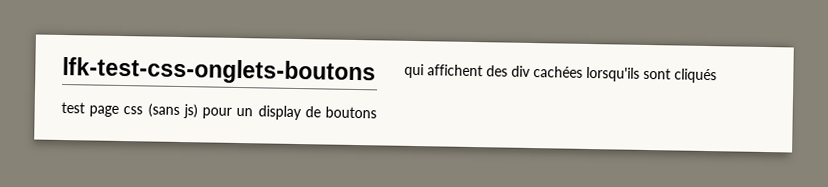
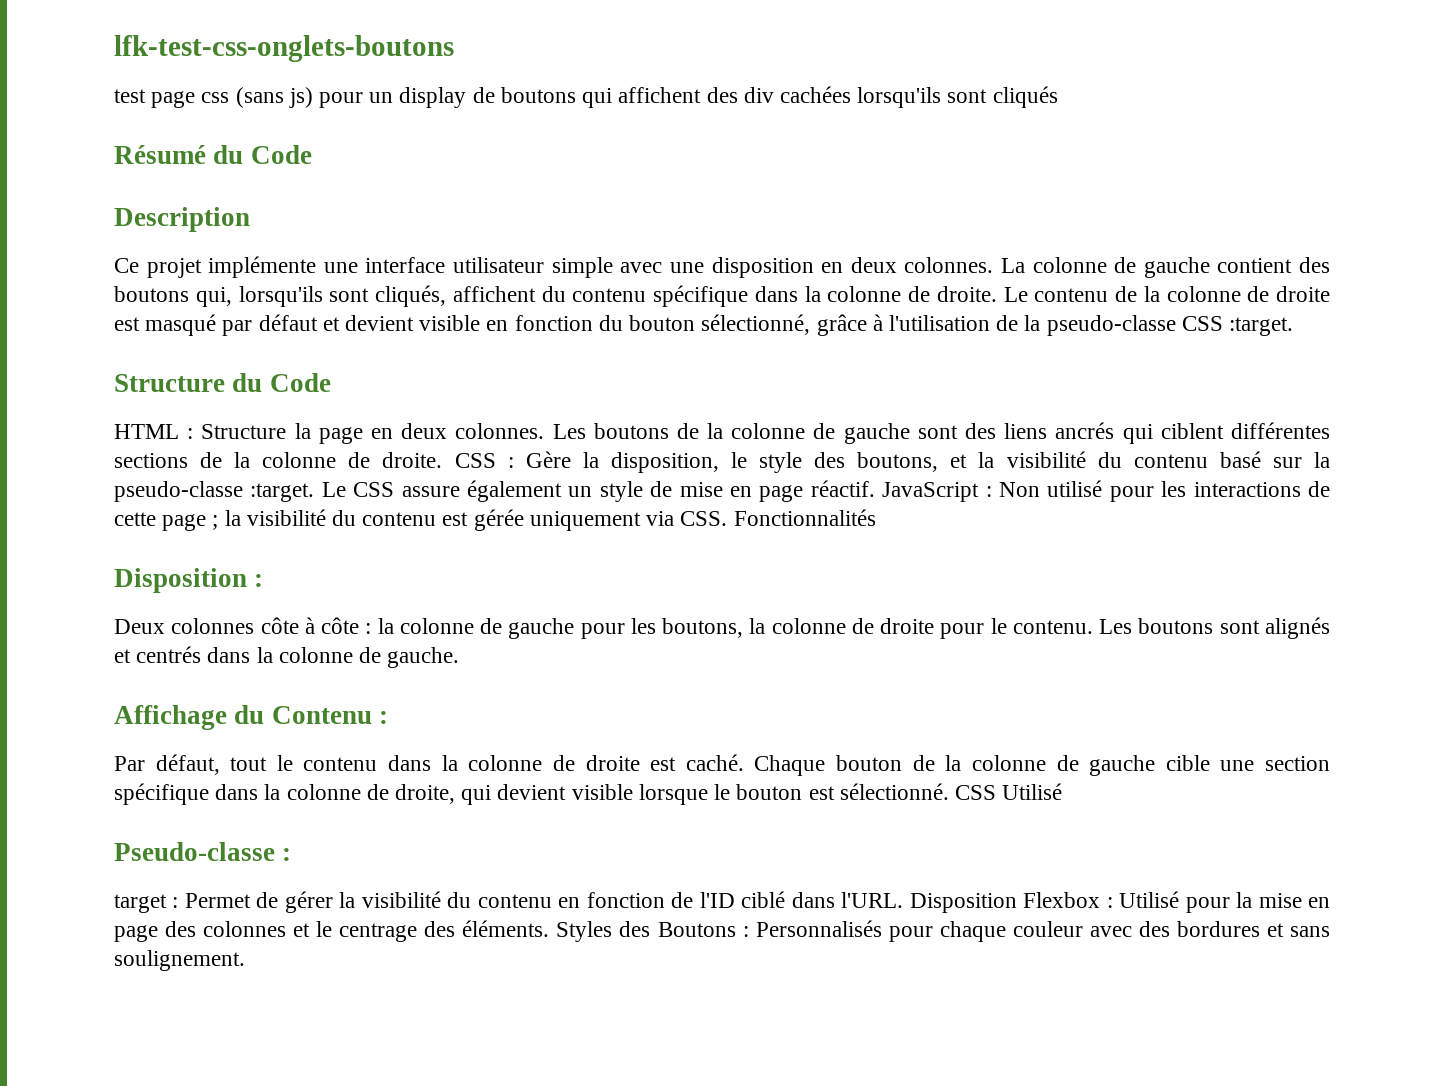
+ Résumé du Code
+ Description
+ Ce projet implémente une interface utilisateur simple avec une disposition en deux colonnes. La colonne de gauche contient des boutons qui, lorsqu'ils sont cliqués, affichent du contenu spécifique dans la colonne de droite. Le contenu de la colonne de droite est masqué par défaut et devient visible en fonction du bouton sélectionné, grâce à l'utilisation de la pseudo-classe CSS :target.
+ Structure du Code
+ HTML : Structure la page en deux colonnes. Les boutons de la colonne de gauche sont des liens ancrés qui ciblent différentes sections de la colonne de droite. CSS : Gère la disposition, le style des boutons, et la visibilité du contenu basé sur la pseudo-classe :target. Le CSS assure également un style de mise en page réactif. JavaScript : Non utilisé pour les interactions de cette page ; la visibilité du contenu est gérée uniquement via CSS. Fonctionnalités
+ Disposition :
+ Deux colonnes côte à côte : la colonne de gauche pour les boutons, la colonne de droite pour le contenu. Les boutons sont alignés et centrés dans la colonne de gauche.
+ Affichage du Contenu :
+ Par défaut, tout le contenu dans la colonne de droite est caché. Chaque bouton de la colonne de gauche cible une section spécifique dans la colonne de droite, qui devient visible lorsque le bouton est sélectionné. CSS Utilisé
+ Pseudo-classe :
+ target : Permet de gérer la visibilité du contenu en fonction de l'ID ciblé dans l'URL. Disposition Flexbox : Utilisé pour la mise en page des colonnes et le centrage des éléments. Styles des Boutons : Personnalisés pour chaque couleur avec des bordures et sans soulignement.

